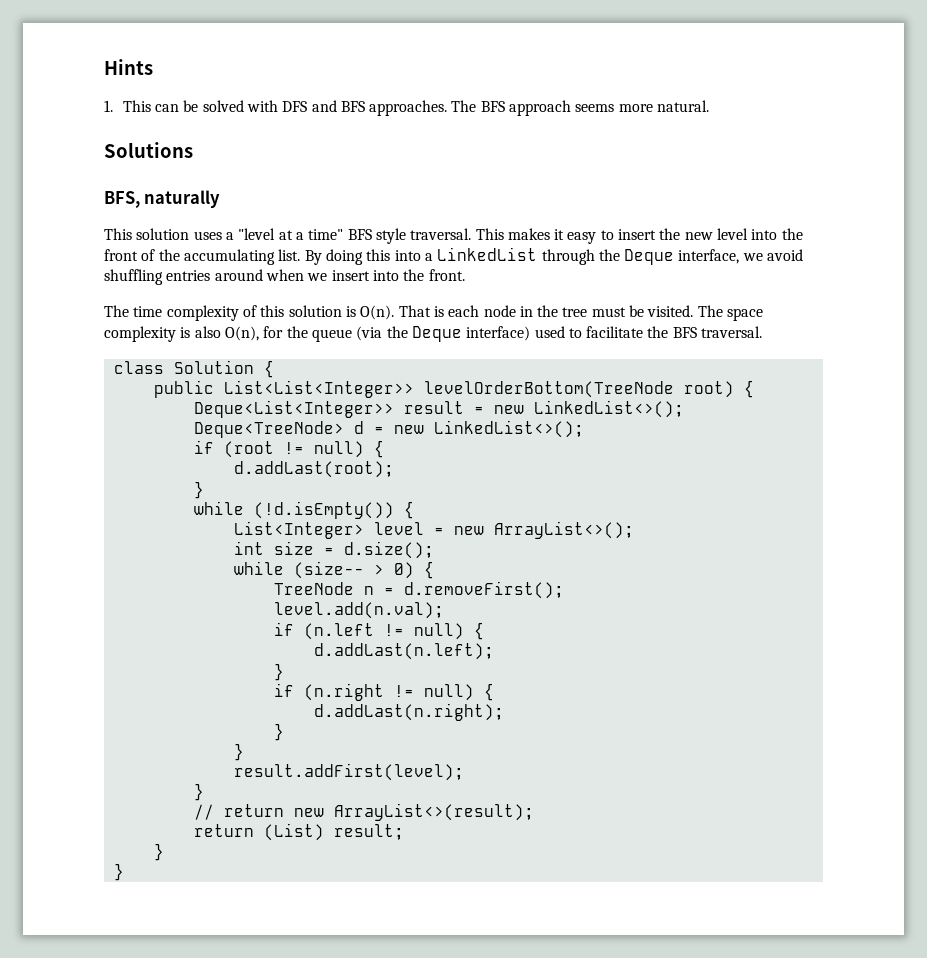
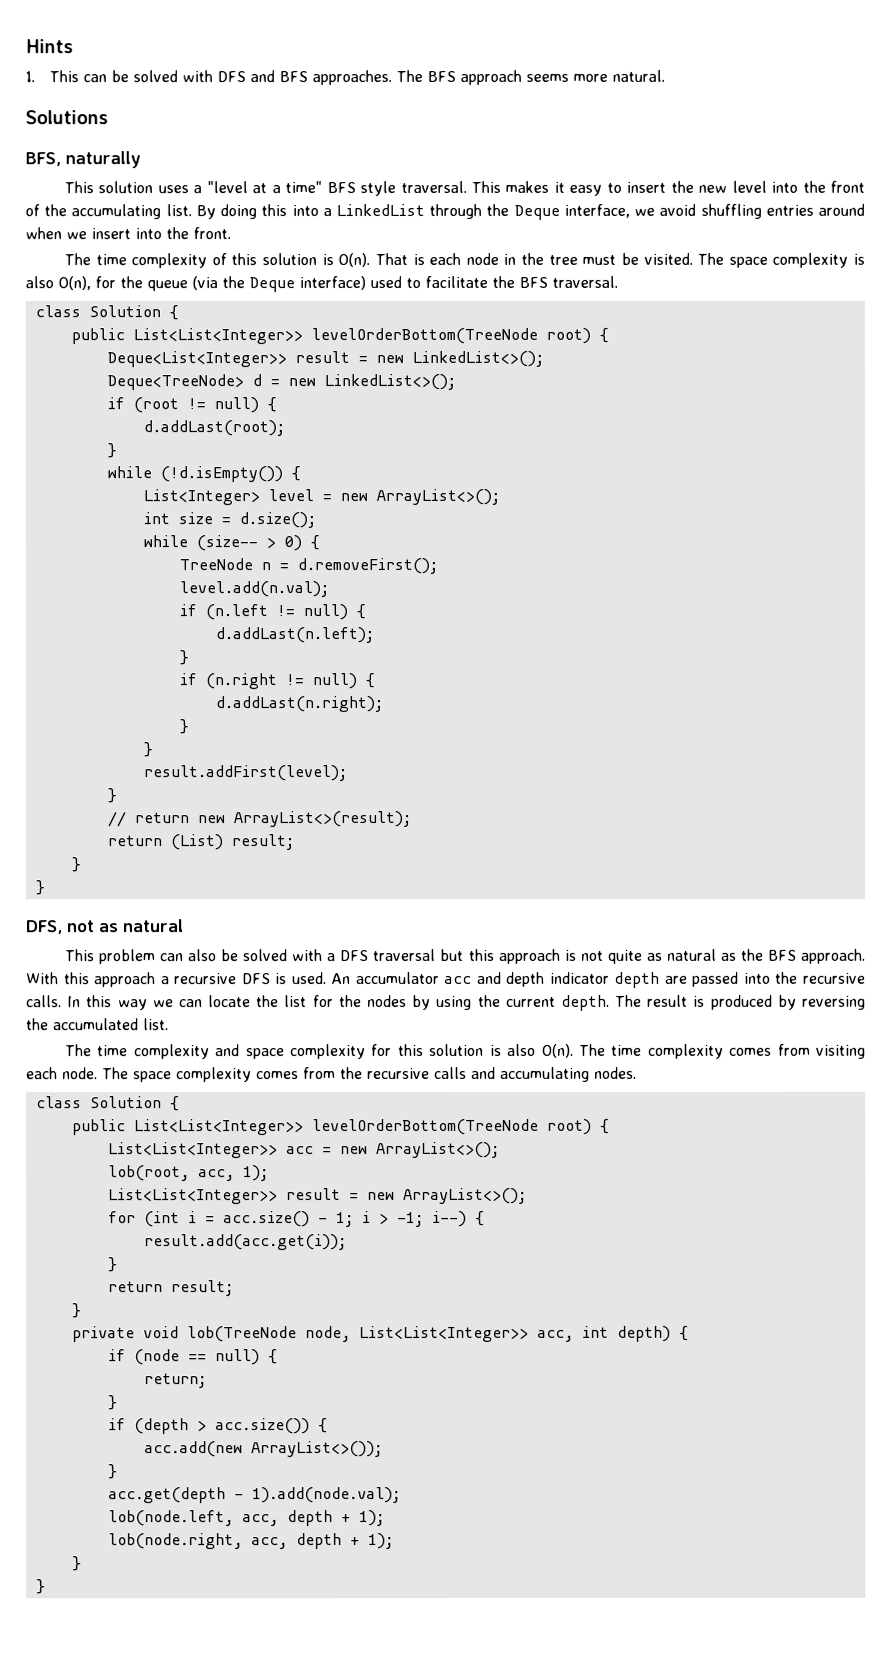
+ DFS, not as natural
+ This problem can also be solved with a DFS traversal but this approach is not quite as natural as the BFS approach. With this approach a recursive DFS is used. An accumulator acc and depth indicator depth are passed into the recursive calls. In this way we can locate the list for the nodes by using the current depth. The result is produced by reversing the accumulated list.
+ The time complexity and space complexity for this solution is also O(n). The time complexity comes from visiting each node. The space complexity comes from the recursive calls and accumulating nodes.
+ class Solution {
+ public List<List<Integer>> levelOrderBottom(TreeNode root) {
+ List<List<Integer>> acc = new ArrayList<>();
+ lob(root, acc, 1);
+ List<List<Integer>> result = new ArrayList<>();
+ for (int i = acc.size() - 1; i > -1; i--) {
+ result.add(acc.get(i));
+ }
+ return result;
+ }
+ private void lob(TreeNode node, List<List<Integer>> acc, int depth) {
+ if (node == null) {
+ return;
+ }
+ if (depth > acc.size()) {
+ acc.add(new ArrayList<>());
+ }
+ acc.get(depth - 1).add(node.val);
+ lob(node.left, acc, depth + 1);
+ lob(node.right, acc, depth + 1);
+ }
+ }

